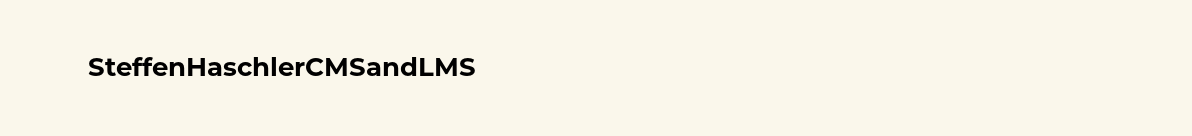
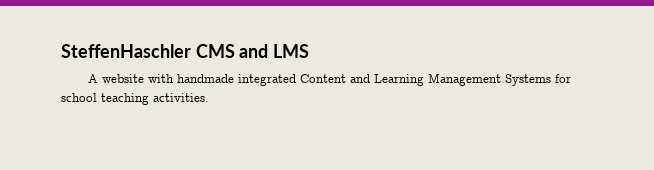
- SteffenHaschlerCMSandLMS
+ SteffenHaschler CMS and LMS
+ A website with handmade integrated Content and Learning Management Systems for school teaching activities.

